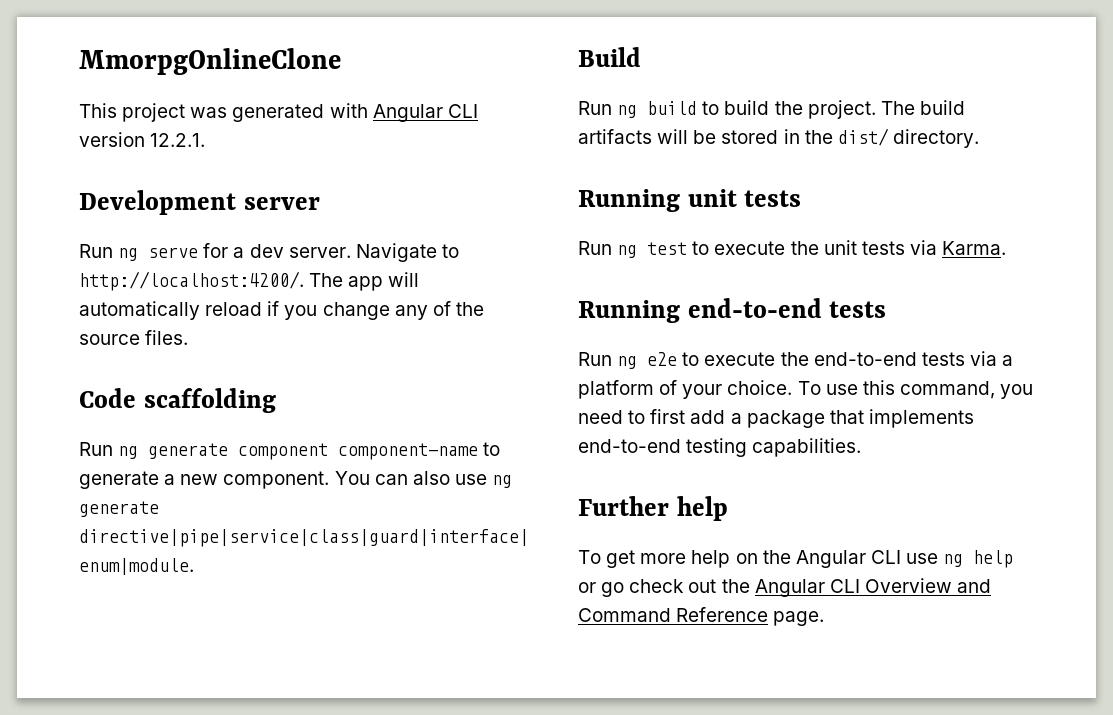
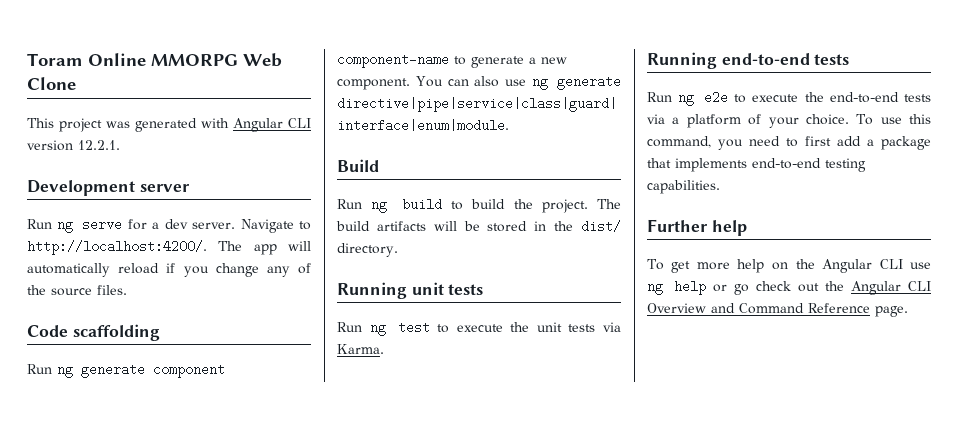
- MmorpgOnlineClone
+ Toram Online MMORPG Web Clone

